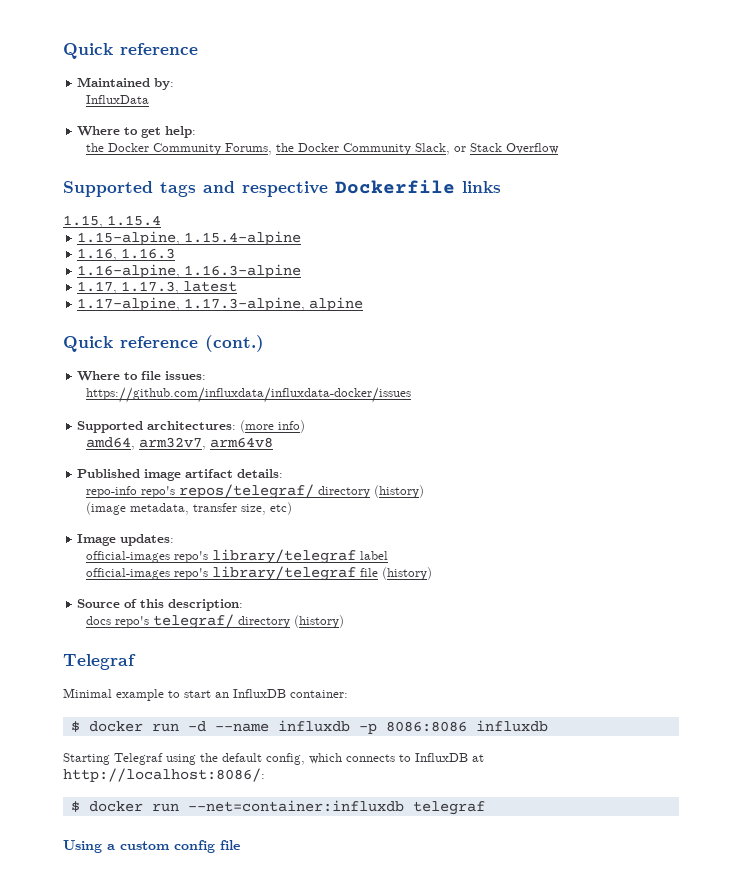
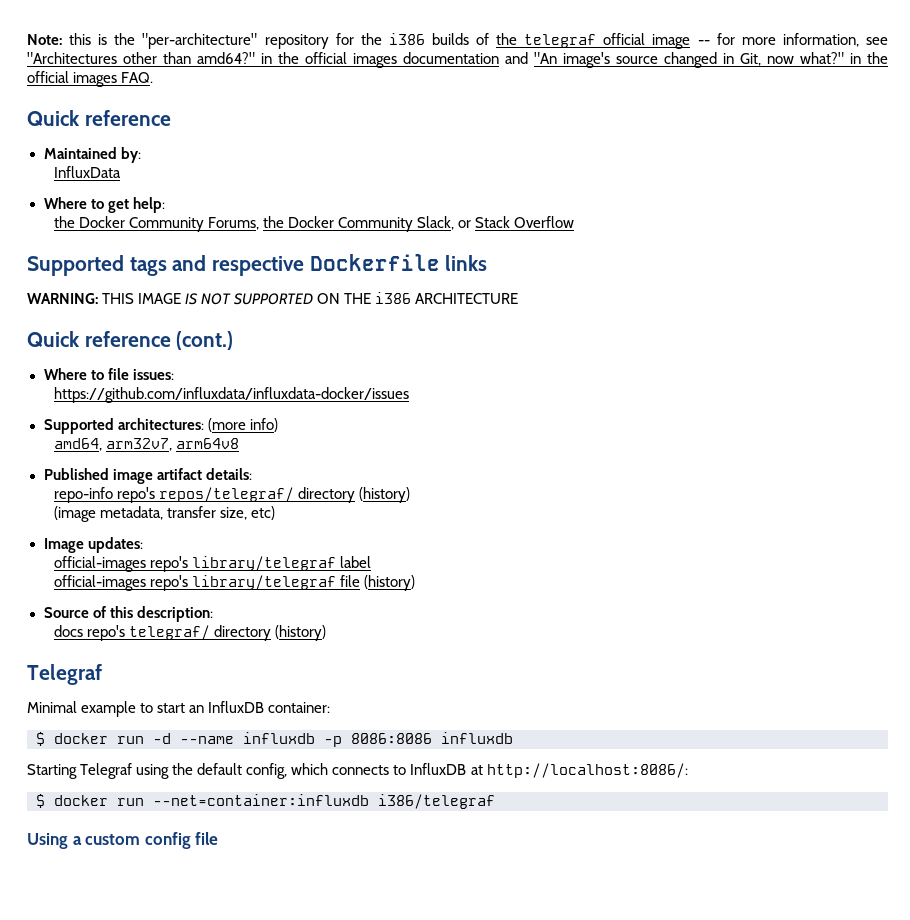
+ Note: this is the "per-architecture" repository for the i386 builds of the telegraf official image -- for more information, see "Architectures other than amd64?" in the official images documentation and "An image's source changed in Git, now what?" in the official images FAQ.
- 1.15, 1.15.4
- 1.15-alpine, 1.15.4-alpine
- 1.16, 1.16.3
- 1.16-alpine, 1.16.3-alpine
- 1.17, 1.17.3, latest
- 1.17-alpine, 1.17.3-alpine, alpine
+ WARNING: THIS IMAGE IS NOT SUPPORTED ON THE i386 ARCHITECTURE
- $ docker run --net=container:influxdb telegraf
+ $ docker run --net=container:influxdb i386/telegraf

